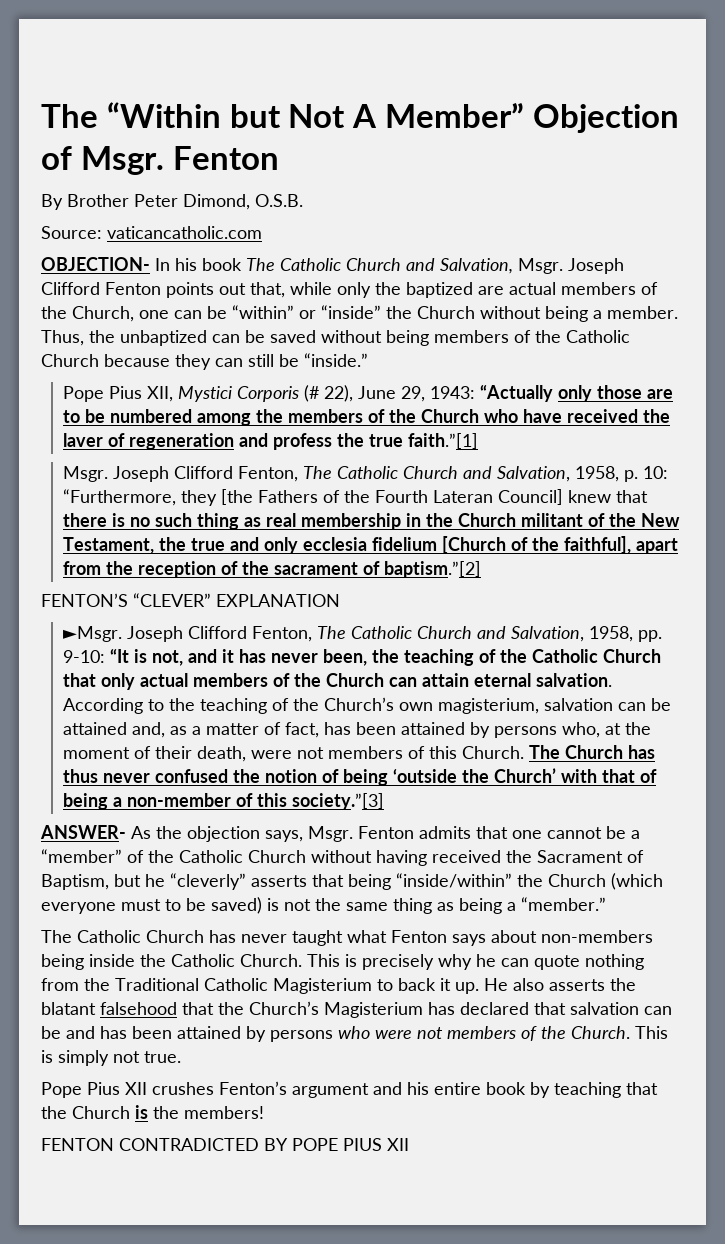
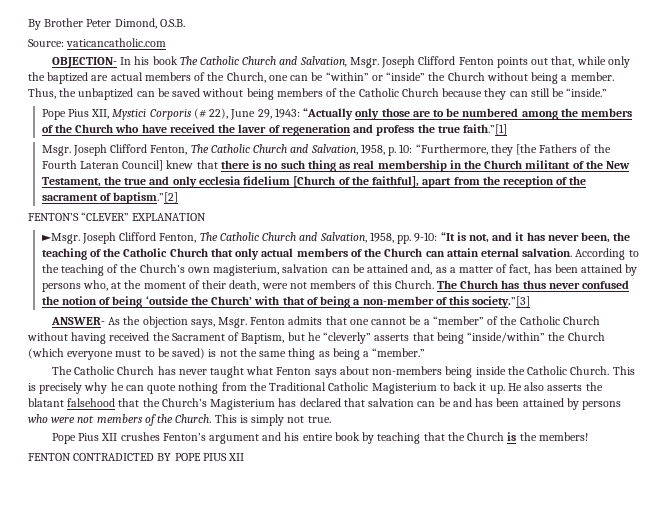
- The “Within but Not A Member” Objection of Msgr. Fenton

